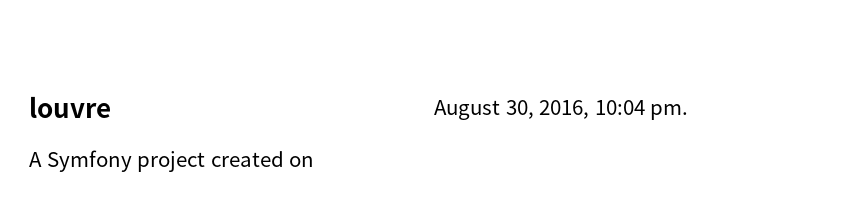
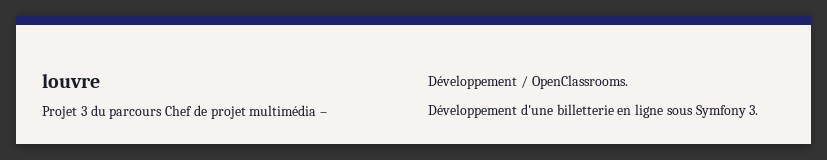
- A Symfony project created on August 30, 2016, 10:04 pm.
+ Projet 3 du parcours Chef de projet multimédia – Développement / OpenClassrooms.
+ Développement d'une billetterie en ligne sous Symfony 3.

